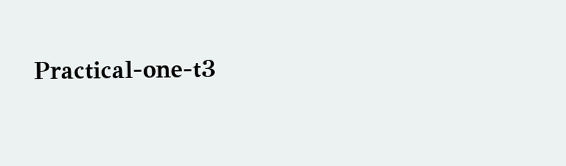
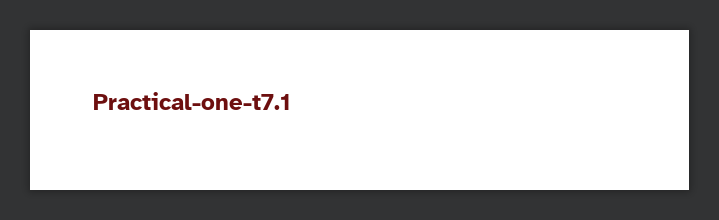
- Practical-one-t3
+ Practical-one-t7.1

